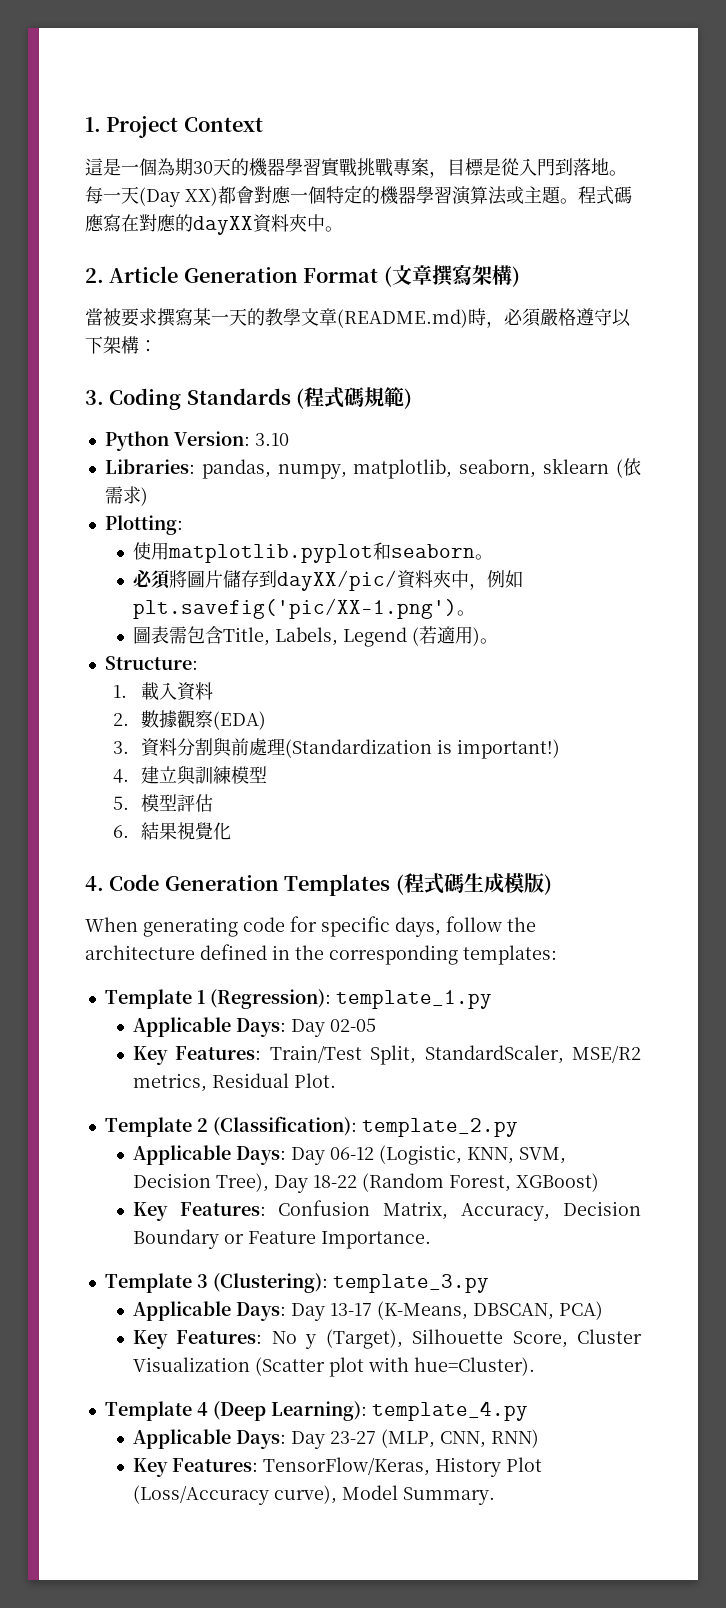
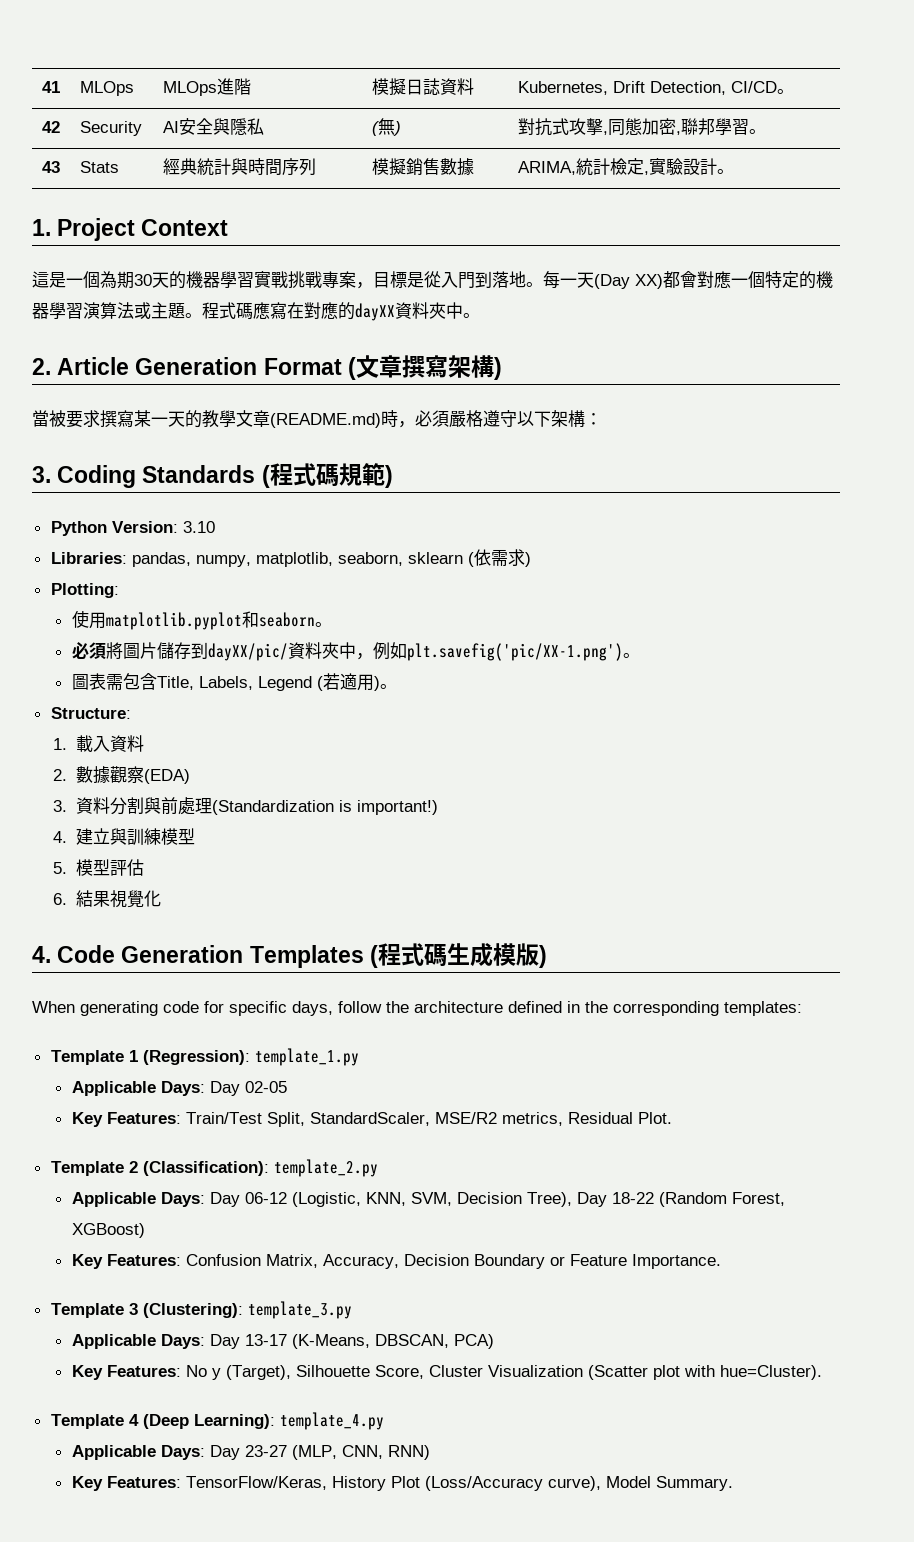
+ 41 | MLOps | MLOps進階 | 模擬日誌資料 | Kubernetes, Drift Detection, CI/CD。
+ 42 | Security | AI安全與隱私 | (無) | 對抗式攻擊,同態加密,聯邦學習。
+ 43 | Stats | 經典統計與時間序列 | 模擬銷售數據 | ARIMA,統計檢定,實驗設計。

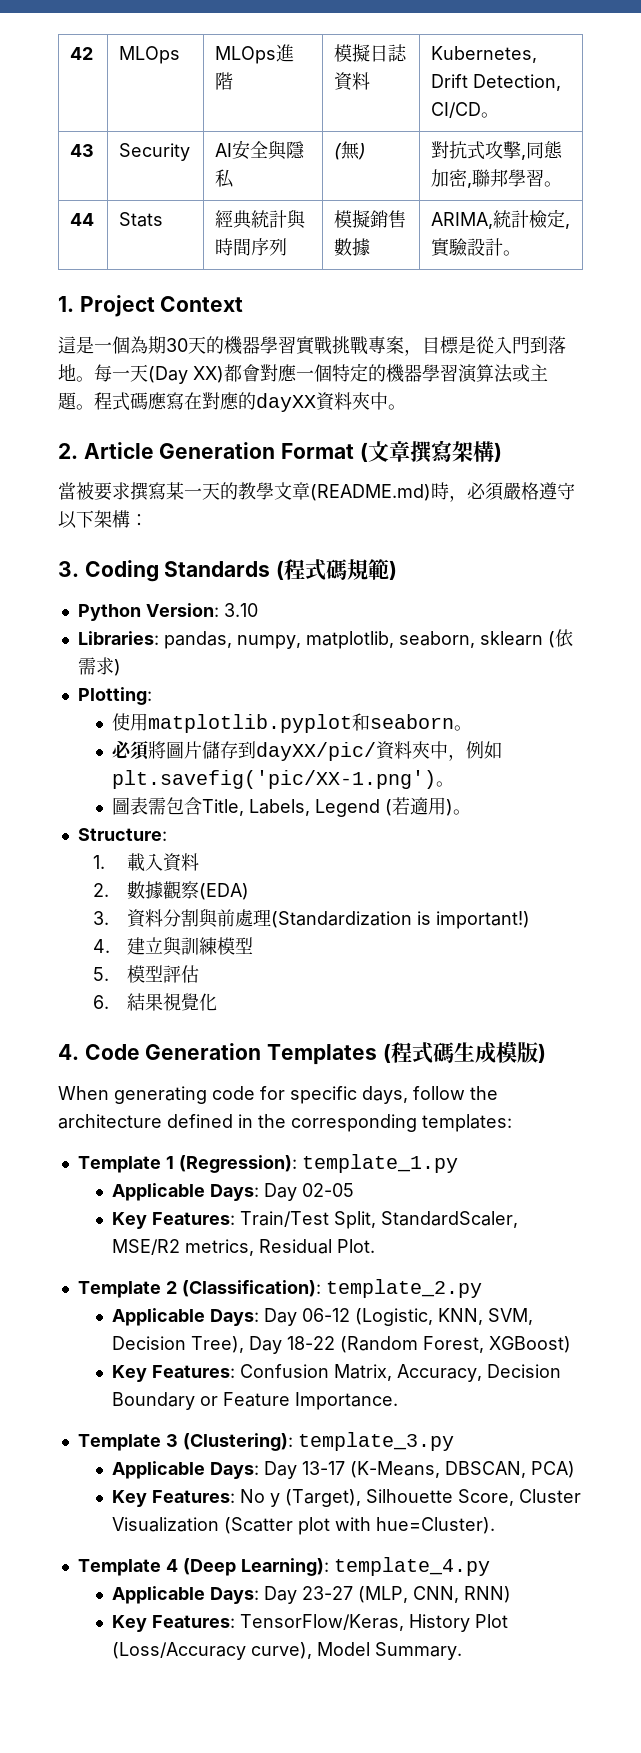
- 41 | MLOps | MLOps進階 | 模擬日誌資料 | Kubernetes, Drift Detection, CI/CD。
+ 42 | MLOps | MLOps進階 | 模擬日誌資料 | Kubernetes, Drift Detection, CI/CD。
- 42 | Security | AI安全與隱私 | (無) | 對抗式攻擊,同態加密,聯邦學習。
+ 43 | Security | AI安全與隱私 | (無) | 對抗式攻擊,同態加密,聯邦學習。
- 43 | Stats | 經典統計與時間序列 | 模擬銷售數據 | ARIMA,統計檢定,實驗設計。
+ 44 | Stats | 經典統計與時間序列 | 模擬銷售數據 | ARIMA,統計檢定,實驗設計。

